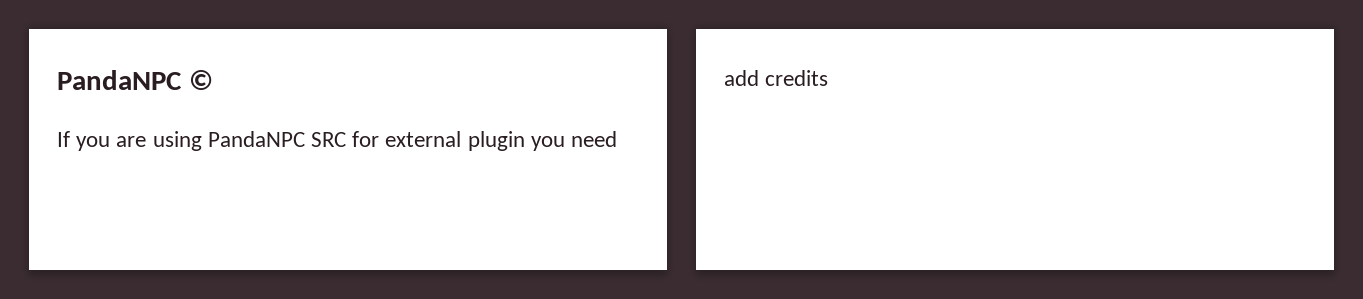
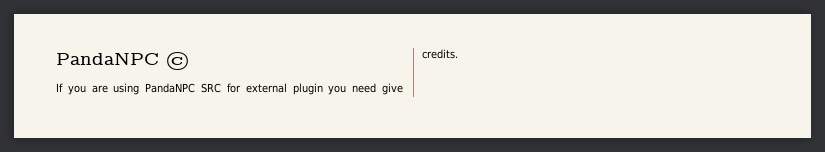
- If you are using PandaNPC SRC for external plugin you need add credits
+ If you are using PandaNPC SRC for external plugin you need give credits.

